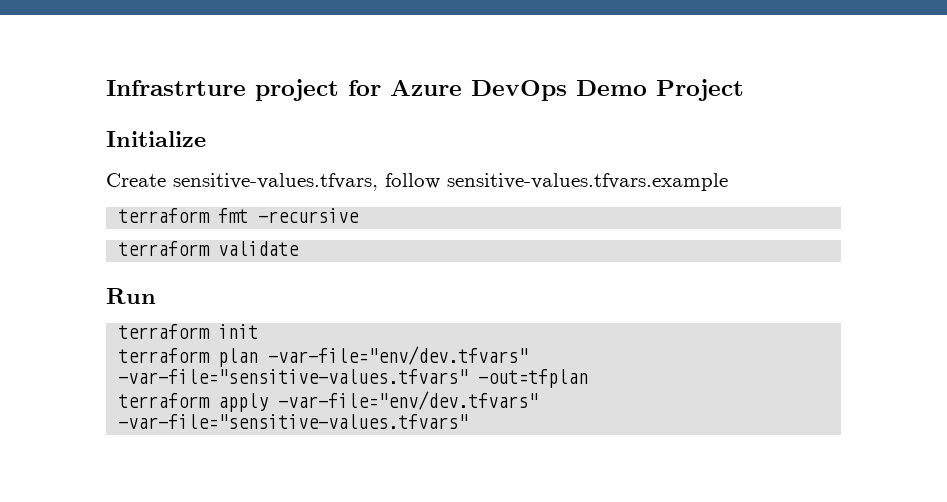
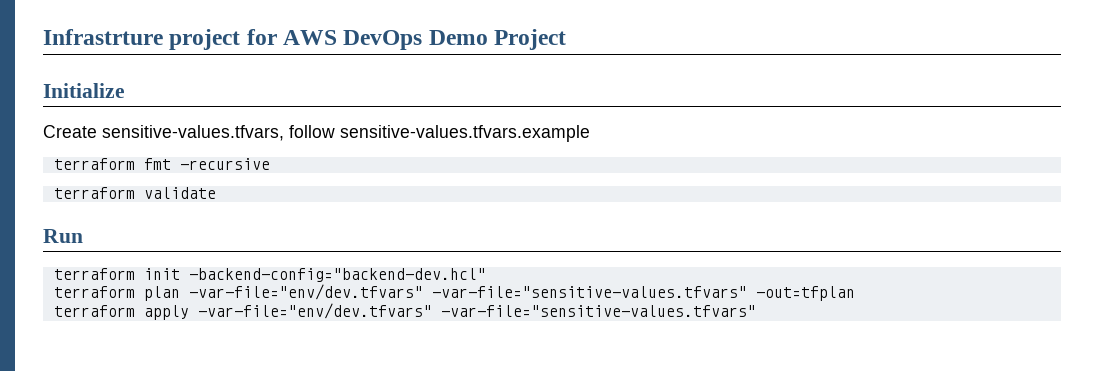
- Infrastrture project for Azure DevOps Demo Project
+ Infrastrture project for AWS DevOps Demo Project
- terraform init
+ terraform init -backend-config="backend-dev.hcl"

